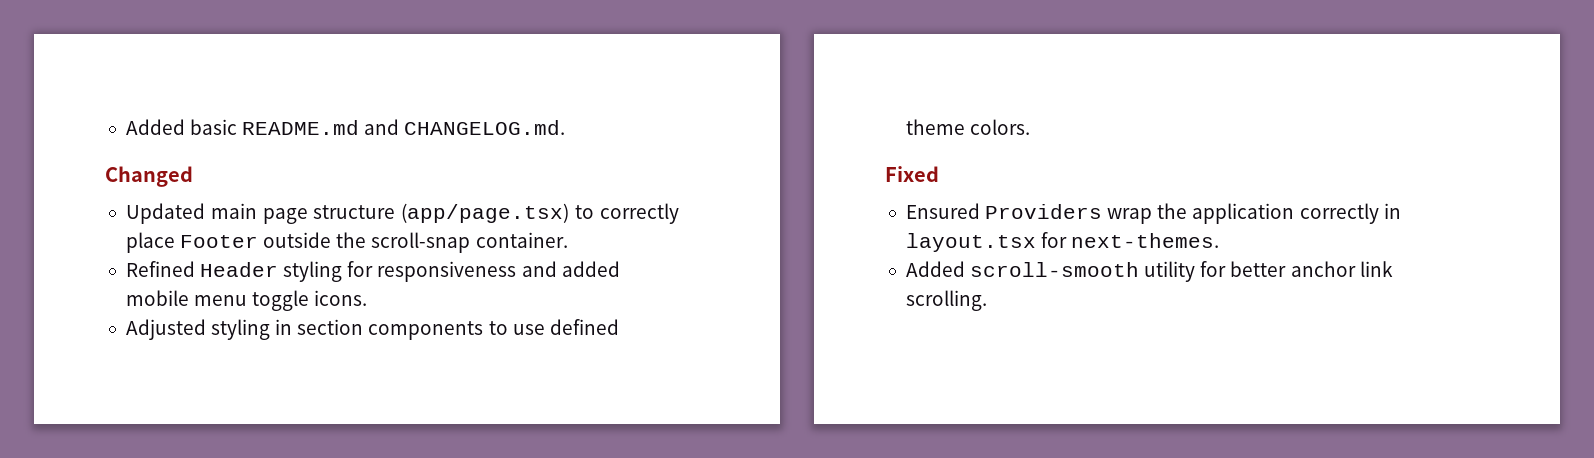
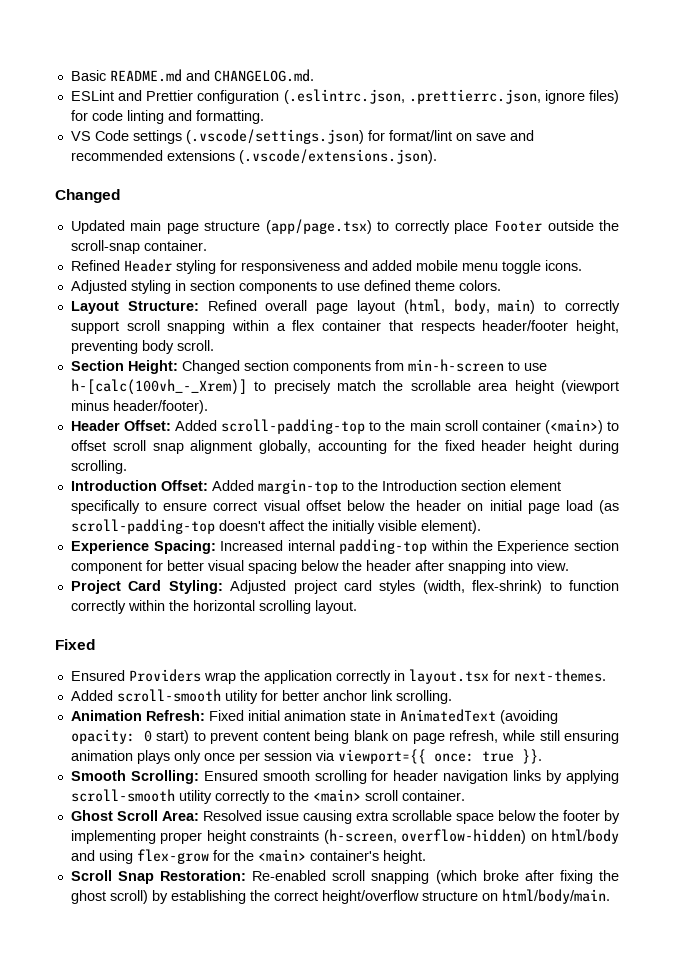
- Added basic README.md and CHANGELOG.md.
+ Basic README.md and CHANGELOG.md.
+ ESLint and Prettier configuration (.eslintrc.json, .prettierrc.json, ignore files) for code linting and formatting.
+ VS Code settings (.vscode/settings.json) for format/lint on save and recommended extensions (.vscode/extensions.json).
+ Layout Structure: Refined overall page layout (html, body, main) to correctly support scroll snapping within a flex container that respects header/footer height, preventing body scroll.
+ Section Height: Changed section components from min-h-screen to use h-[calc(100vh_-_Xrem)] to precisely match the scrollable area height (viewport minus header/footer).
+ Header Offset: Added scroll-padding-top to the main scroll container (<main>) to offset scroll snap alignment globally, accounting for the fixed header height during scrolling.
+ Introduction Offset: Added margin-top to the Introduction section element specifically to ensure correct visual offset below the header on initial page load (as scroll-padding-top doesn't affect the initially visible element).
+ Experience Spacing: Increased internal padding-top within the Experience section component for better visual spacing below the header after snapping into view.
+ Project Card Styling: Adjusted project card styles (width, flex-shrink) to function correctly within the horizontal scrolling layout.
+ Animation Refresh: Fixed initial animation state in AnimatedText (avoiding opacity: 0 start) to prevent content being blank on page refresh, while still ensuring animation plays only once per session via viewport={{ once: true }}.
+ Smooth Scrolling: Ensured smooth scrolling for header navigation links by applying scroll-smooth utility correctly to the <main> scroll container.
+ Ghost Scroll Area: Resolved issue causing extra scrollable space below the footer by implementing proper height constraints (h-screen, overflow-hidden) on html/body and using flex-grow for the <main> container's height.
+ Scroll Snap Restoration: Re-enabled scroll snapping (which broke after fixing the ghost scroll) by establishing the correct height/overflow structure on html/body/main.

